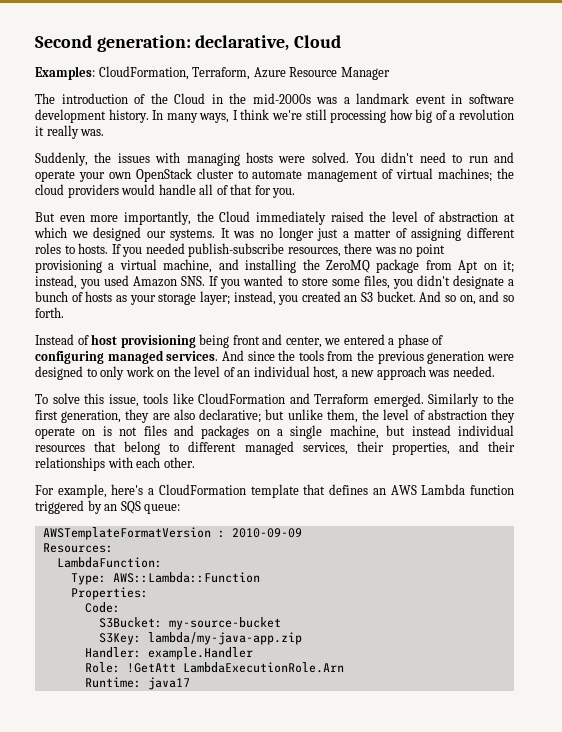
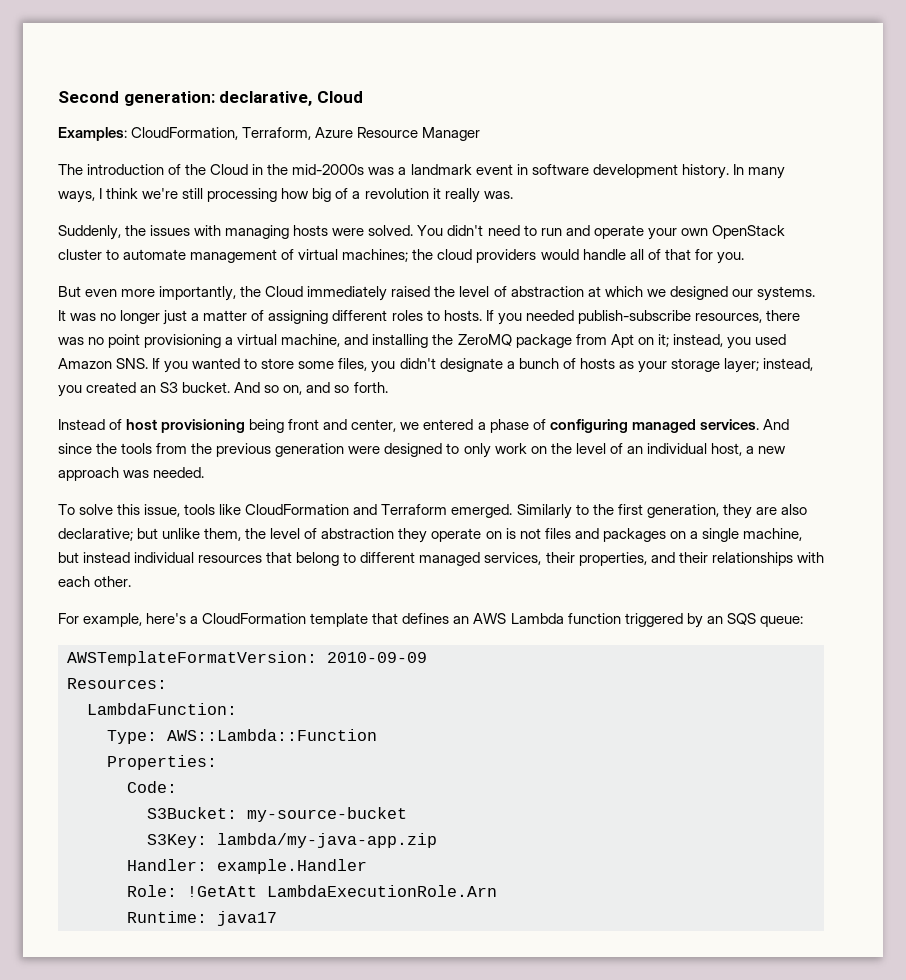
- AWSTemplateFormatVersion : 2010-09-09
+ AWSTemplateFormatVersion: 2010-09-09

